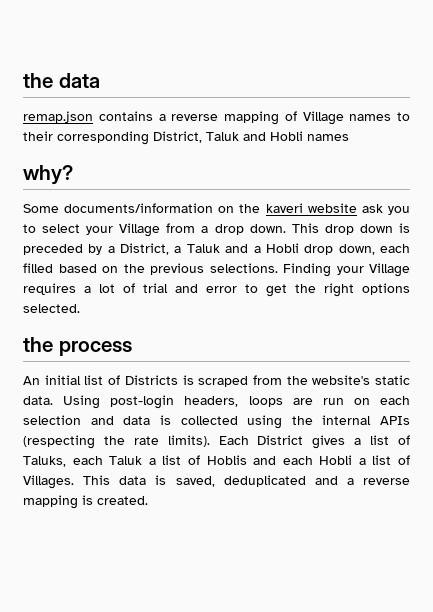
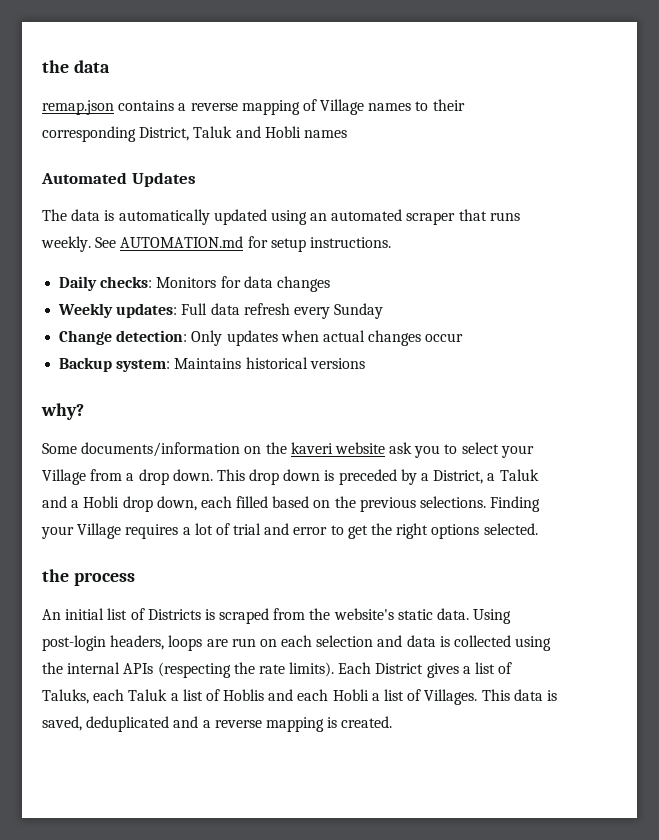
+ Automated Updates
+ The data is automatically updated using an automated scraper that runs weekly. See AUTOMATION.md for setup instructions.
+ Daily checks: Monitors for data changes
+ Weekly updates: Full data refresh every Sunday
+ Change detection: Only updates when actual changes occur
+ Backup system: Maintains historical versions

